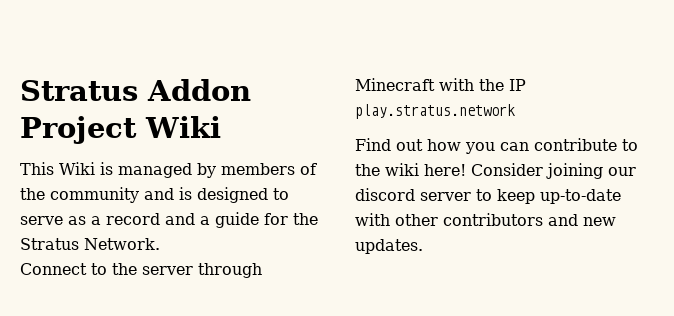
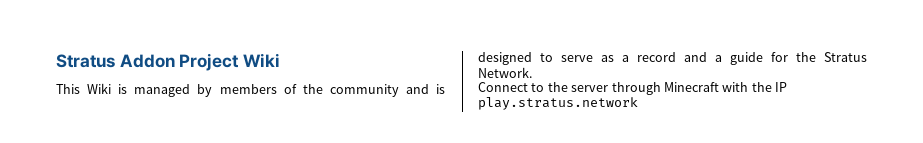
- Find out how you can contribute to the wiki here! Consider joining our discord server to keep up-to-date with other contributors and new updates.

